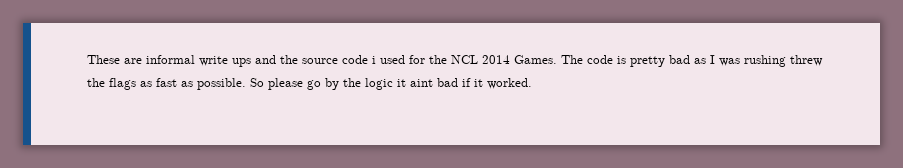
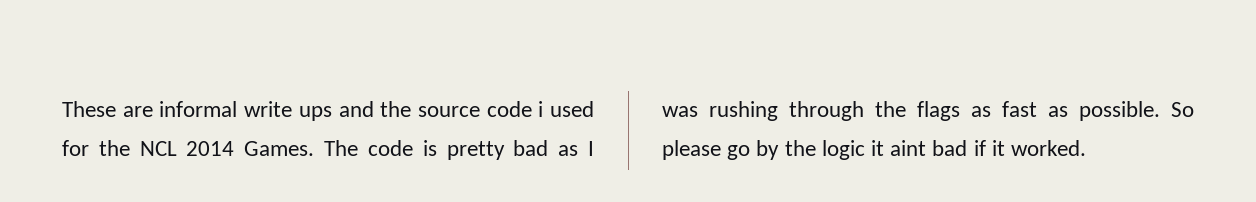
- The code is pretty bad as I was rushing threw the flags as fast as possible.
+ The code is pretty bad as I was rushing through the flags as fast as possible.

